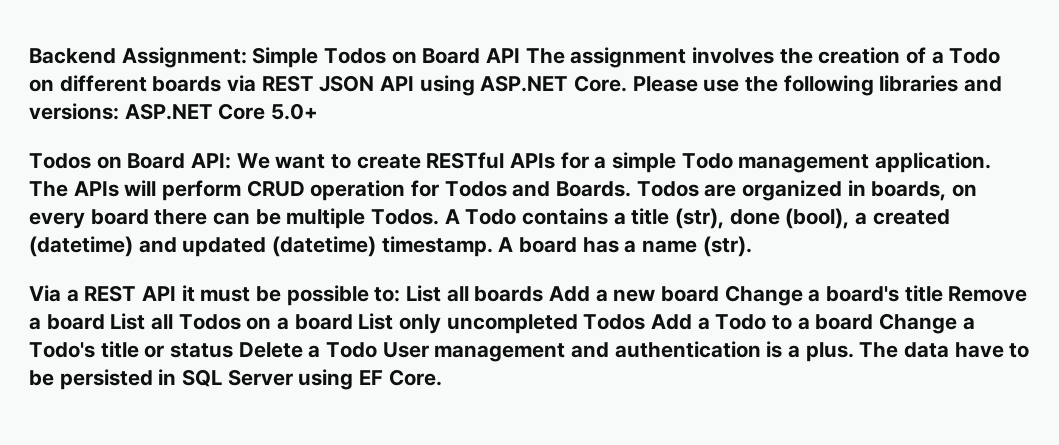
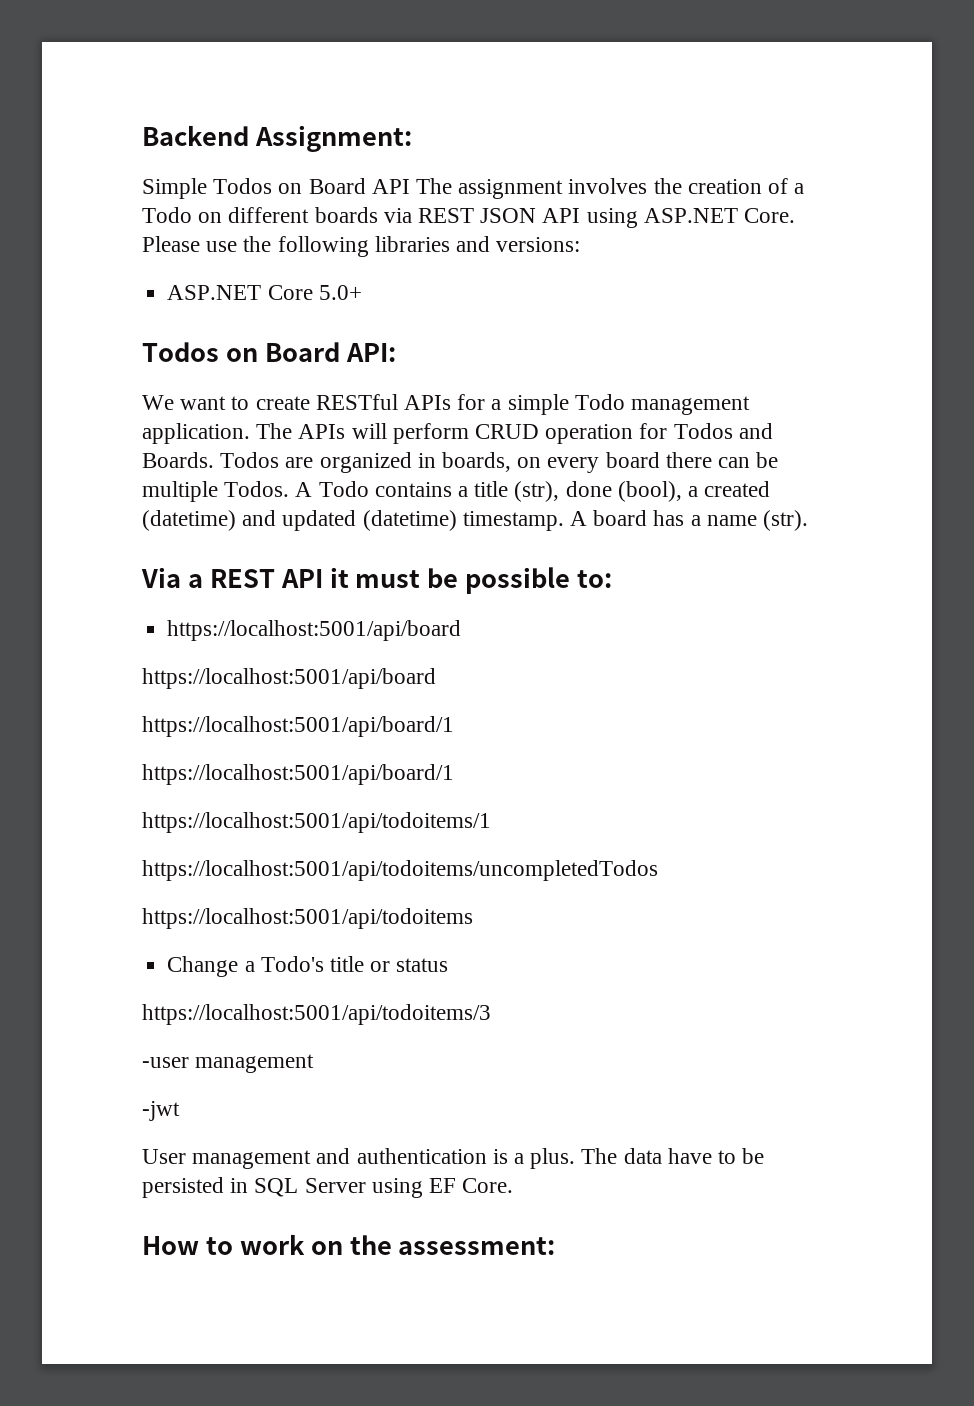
- Backend Assignment: Simple Todos on Board API The assignment involves the creation of a Todo on different boards via REST JSON API using ASP.NET Core.
+ Backend Assignment:
+ Simple Todos on Board API The assignment involves the creation of a Todo on different boards via REST JSON API using ASP.NET Core.
- Please use the following libraries and versions: ASP.NET Core 5.0+
+ Please use the following libraries and versions:
+ ASP.NET Core 5.0+
- Todos on Board API: We want to create RESTful APIs for a simple Todo management application.
+ Todos on Board API:
+ We want to create RESTful APIs for a simple Todo management application.
- Via a REST API it must be possible to: List all boards Add a new board Change a board's title Remove a board List all Todos on a board List only uncompleted Todos Add a Todo to a board Change a Todo's title or status Delete a Todo User management and authentication is a plus.
+ Via a REST API it must be possible to:
+ https://localhost:5001/api/board
+ https://localhost:5001/api/board
+ https://localhost:5001/api/board/1
+ https://localhost:5001/api/board/1
+ https://localhost:5001/api/todoitems/1
+ https://localhost:5001/api/todoitems/uncompletedTodos
+ https://localhost:5001/api/todoitems
+ Change a Todo's title or status
+ https://localhost:5001/api/todoitems/3
+ -user management
+ -jwt
+ User management and authentication is a plus.
+ How to work on the assessment:

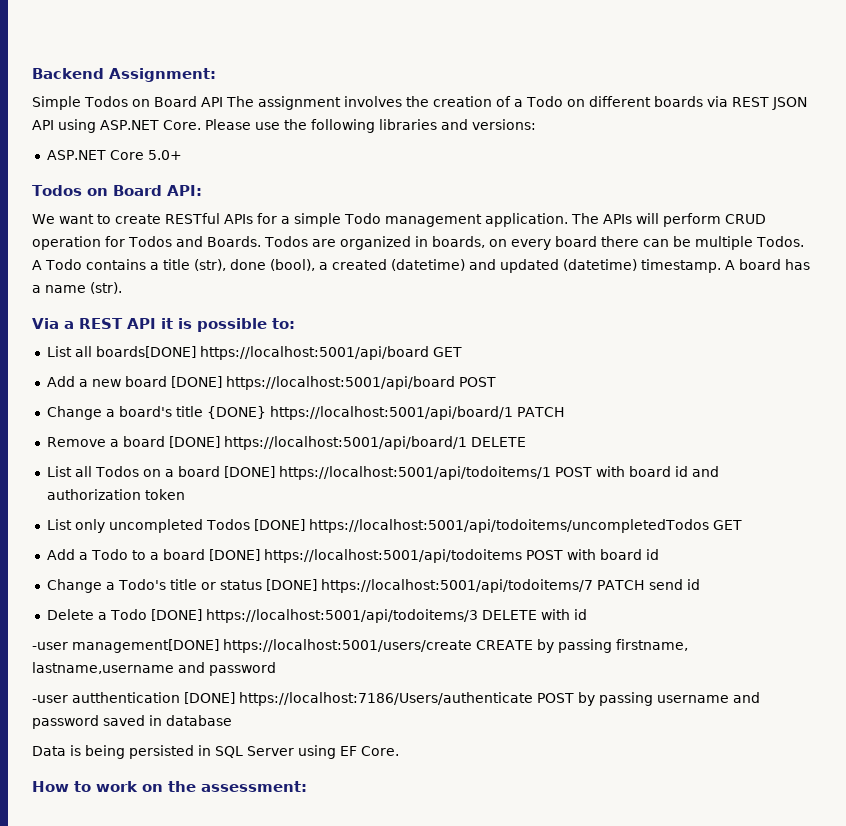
- Via a REST API it must be possible to:
- https://localhost:5001/api/board
- https://localhost:5001/api/board
- https://localhost:5001/api/board/1
- https://localhost:5001/api/board/1
- https://localhost:5001/api/todoitems/1
- https://localhost:5001/api/todoitems/uncompletedTodos
- https://localhost:5001/api/todoitems
+ Via a REST API it is possible to:
+ List all boards[DONE] https://localhost:5001/api/board GET
+ Add a new board [DONE] https://localhost:5001/api/board POST
+ Change a board's title {DONE} https://localhost:5001/api/board/1 PATCH
+ Remove a board [DONE] https://localhost:5001/api/board/1 DELETE
+ List all Todos on a board [DONE] https://localhost:5001/api/todoitems/1 POST with board id and authorization token
+ List only uncompleted Todos [DONE] https://localhost:5001/api/todoitems/uncompletedTodos GET
+ Add a Todo to a board [DONE] https://localhost:5001/api/todoitems POST with board id
- Change a Todo's title or status
- https://localhost:5001/api/todoitems/3
- -user management
- -jwt
- User management and authentication is a plus. The data have to be persisted in SQL Server using EF Core.
+ Change a Todo's title or status [DONE] https://localhost:5001/api/todoitems/7 PATCH send id
+ Delete a Todo [DONE] https://localhost:5001/api/todoitems/3 DELETE with id
+ -user management[DONE] https://localhost:5001/users/create CREATE by passing firstname, lastname,username and password
+ -user autthentication [DONE] https://localhost:7186/Users/authenticate POST by passing username and password saved in database
+ Data is being persisted in SQL Server using EF Core.

